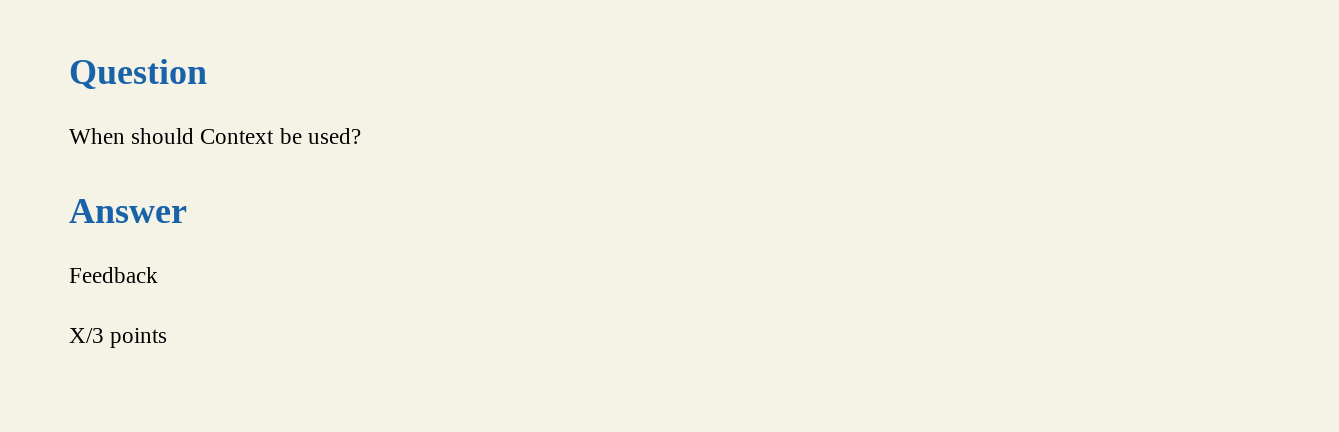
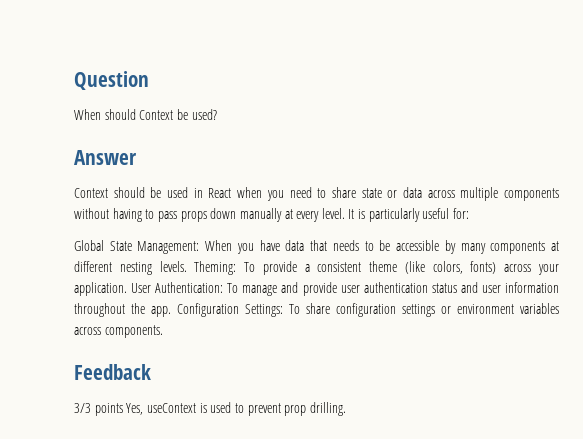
+ Context should be used in React when you need to share state or data across multiple components without having to pass props down manually at every level. It is particularly useful for:
+ Global State Management: When you have data that needs to be accessible by many components at different nesting levels. Theming: To provide a consistent theme (like colors, fonts) across your application. User Authentication: To manage and provide user authentication status and user information throughout the app. Configuration Settings: To share configuration settings or environment variables across components.
  Feedback
- X/3 points
+ 3/3 points Yes, useContext is used to prevent prop drilling.

